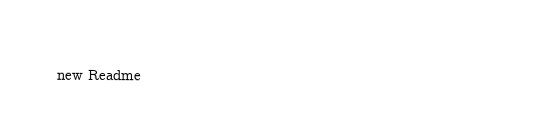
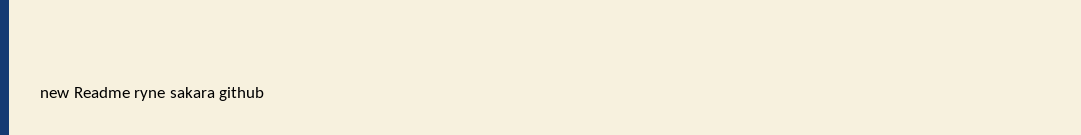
- new Readme
+ new Readme ryne sakara github

